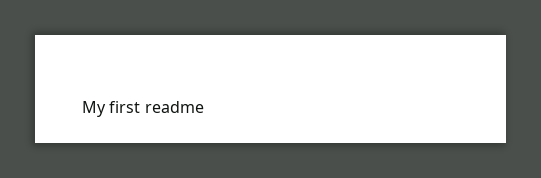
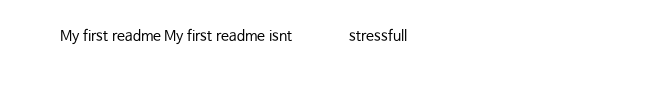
- My first readme
+ My first readme My first readme isnt stressfull

